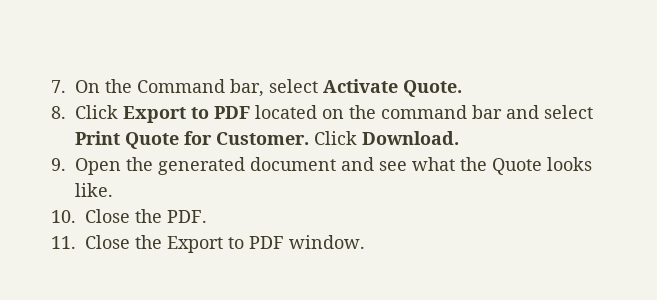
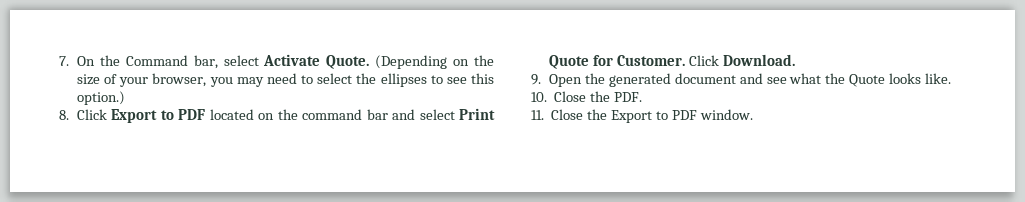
+ (Depending on the size of your browser, you may need to select the ellipses to see this option.)

